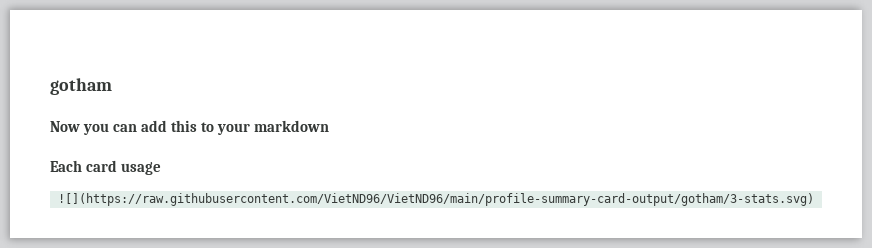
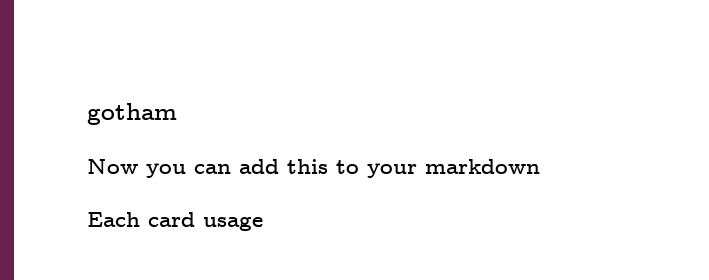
- ![](https://raw.githubusercontent.com/VietND96/VietND96/main/profile-summary-card-output/gotham/3-stats.svg)

